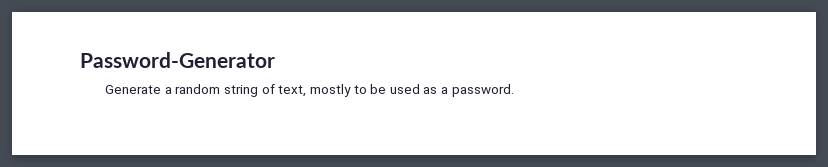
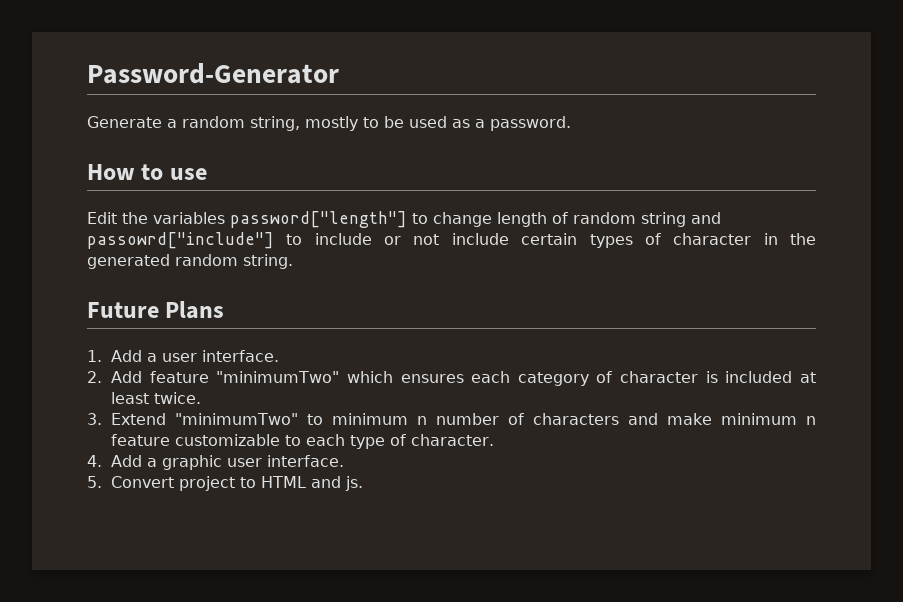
- Generate a random string of text, mostly to be used as a password.
+ Generate a random string, mostly to be used as a password.
+ How to use
+ Edit the variables password["length"] to change length of random string and passowrd["include"] to include or not include certain types of character in the generated random string.
+ Future Plans
+ 1. Add a user interface.
+ 2. Add feature "minimumTwo" which ensures each category of character is included at least twice.
+ 3. Extend "minimumTwo" to minimum n number of characters and make minimum n feature customizable to each type of character.
+ 4. Add a graphic user interface.
+ 5. Convert project to HTML and js.

